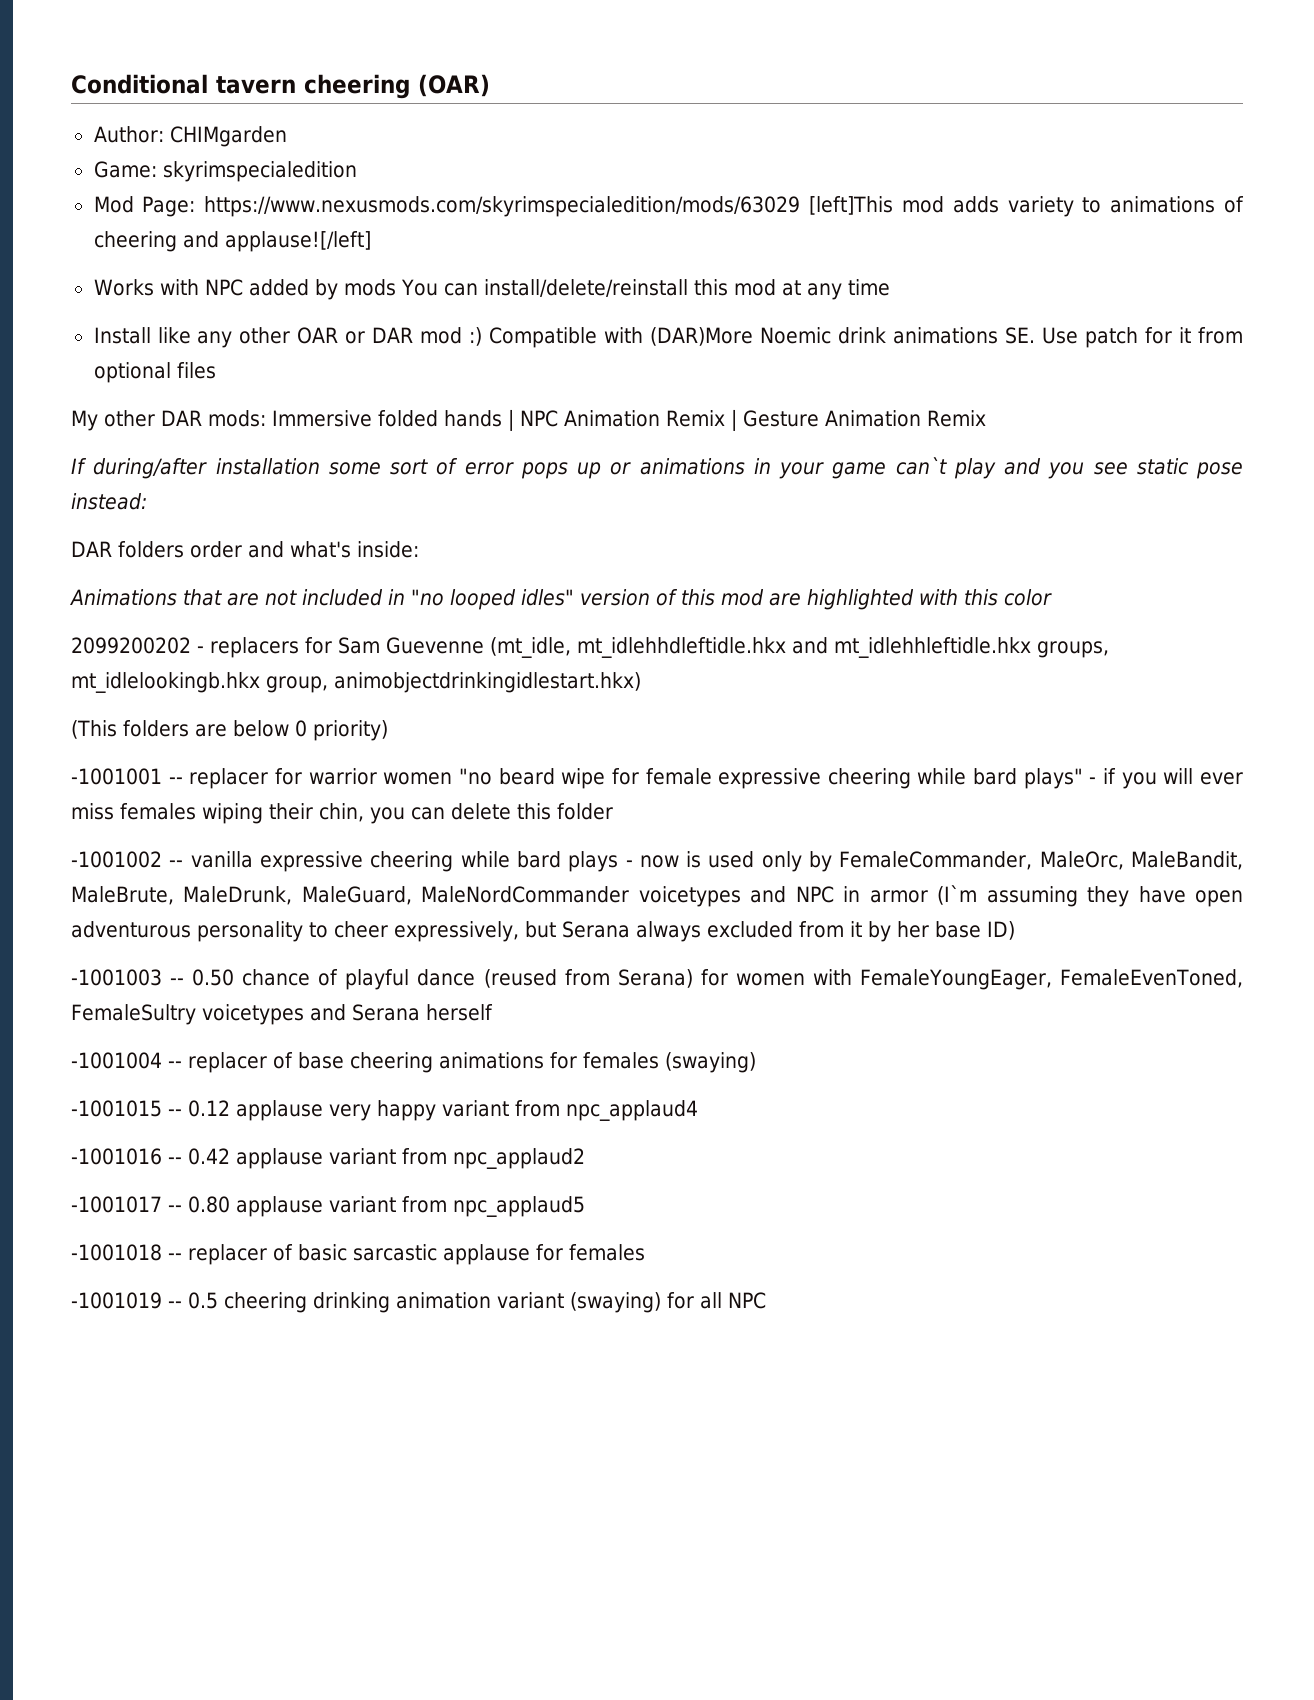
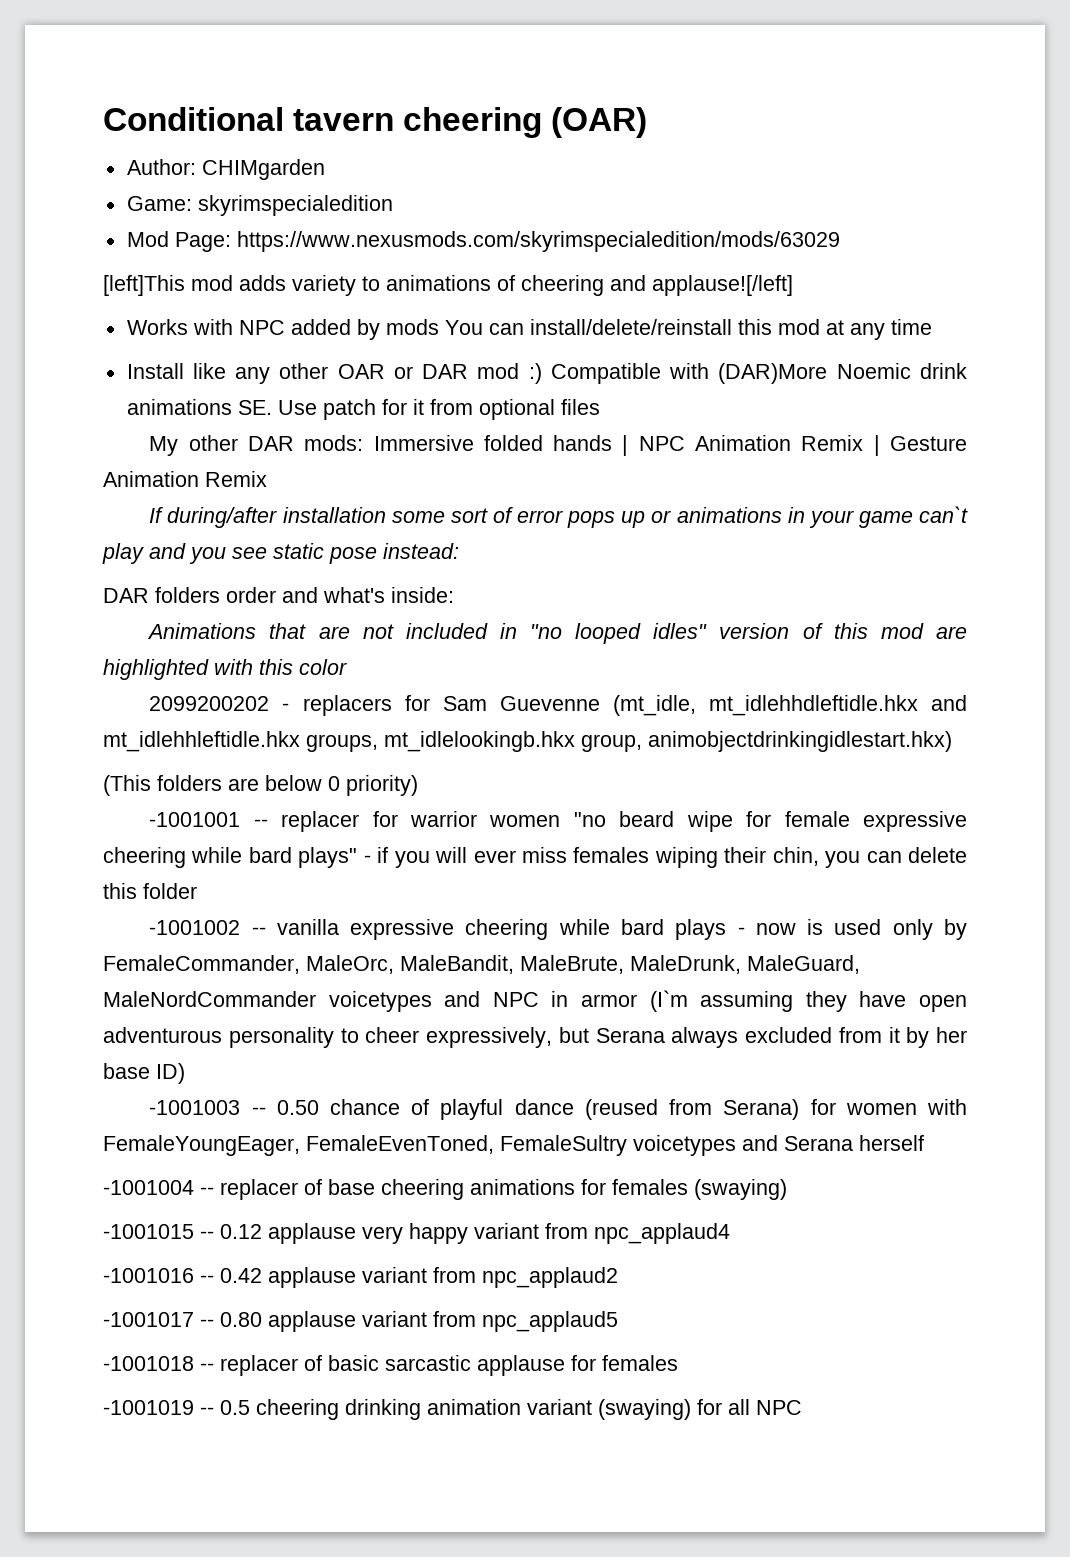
- Mod Page: https://www.nexusmods.com/skyrimspecialedition/mods/63029 [left]This mod adds variety to animations of cheering and applause![/left]
+ Mod Page: https://www.nexusmods.com/skyrimspecialedition/mods/63029
+ [left]This mod adds variety to animations of cheering and applause![/left]

